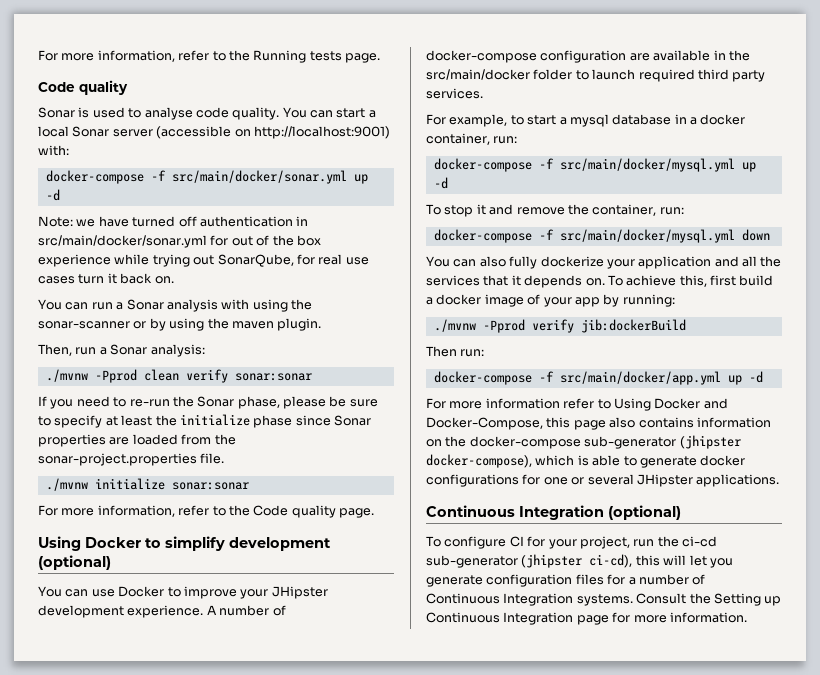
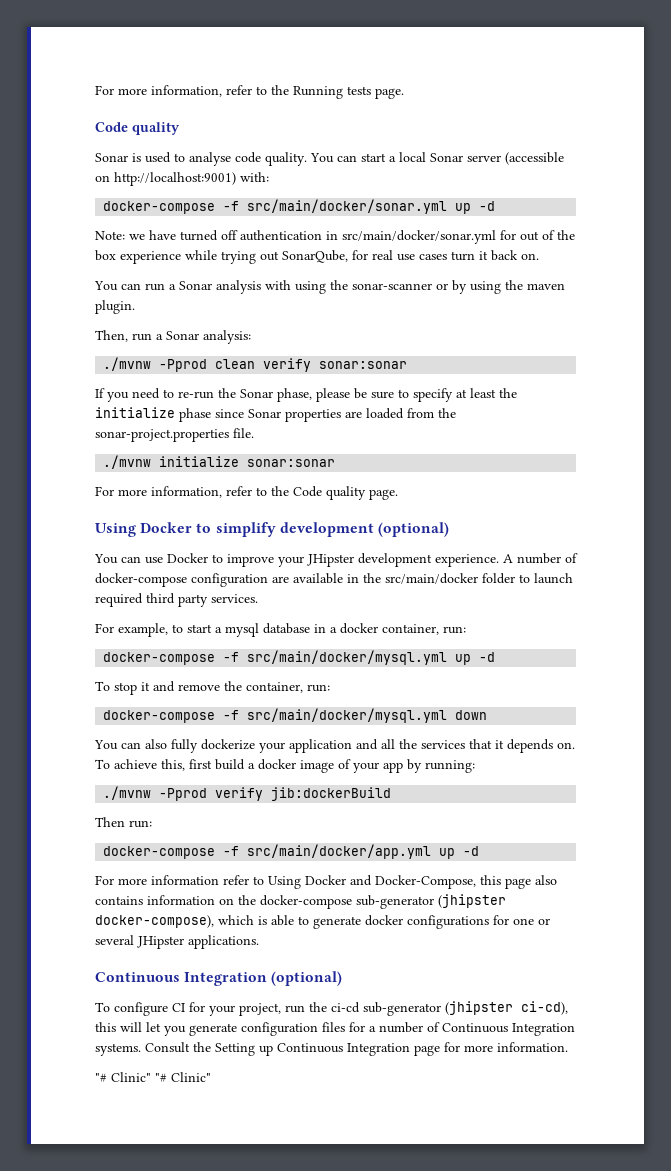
+ "# Clinic" "# Clinic"

